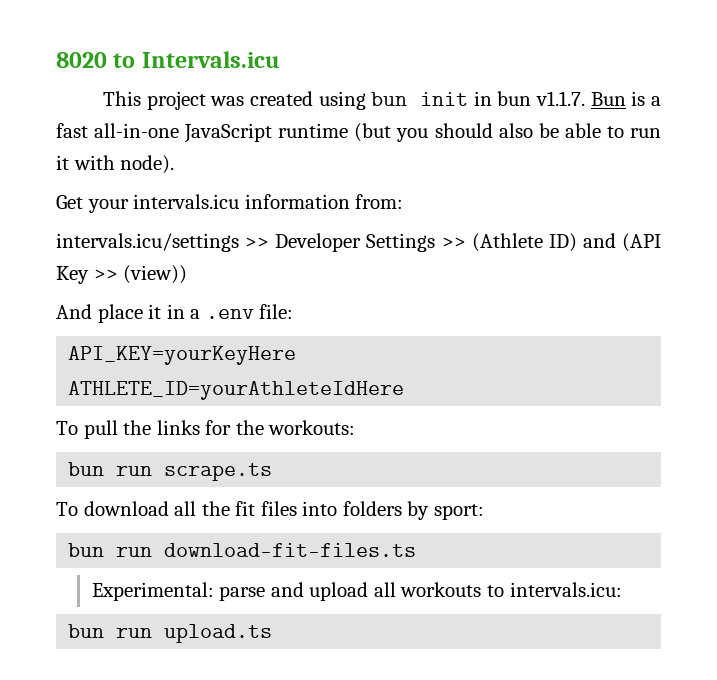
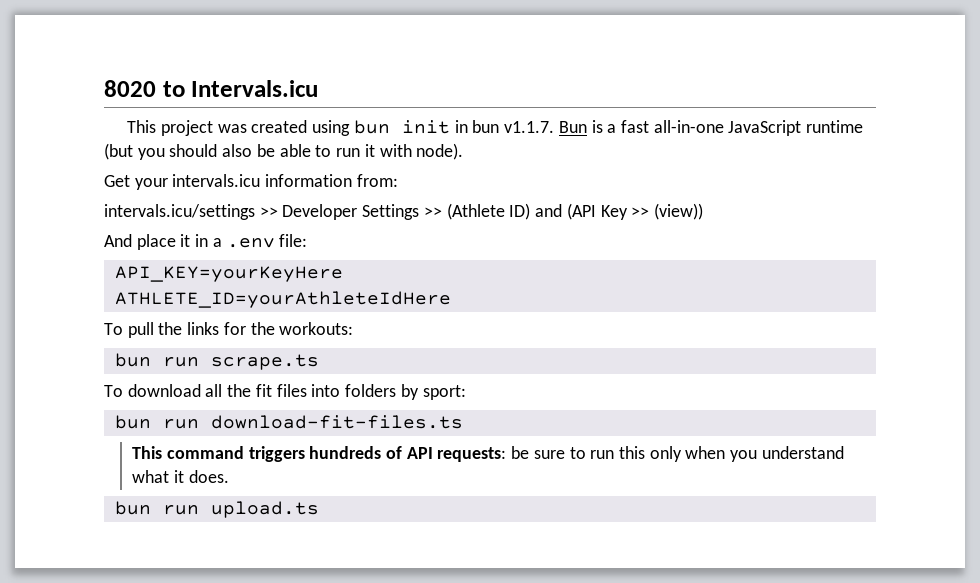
- Experimental: parse and upload all workouts to intervals.icu:
+ This command triggers hundreds of API requests: be sure to run this only when you understand what it does.

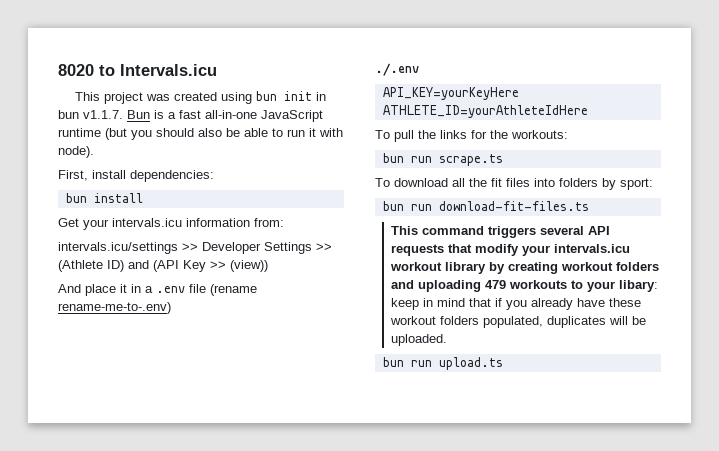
+ First, install dependencies:
+ bun install
- And place it in a .env file:
+ And place it in a .env file (rename rename-me-to-.env)
+ ./.env
- This command triggers hundreds of API requests: be sure to run this only when you understand what it does.
+ This command triggers several API requests that modify your intervals.icu workout library by creating workout folders and uploading 479 workouts to your libary: keep in mind that if you already have these workout folders populated, duplicates will be uploaded.

